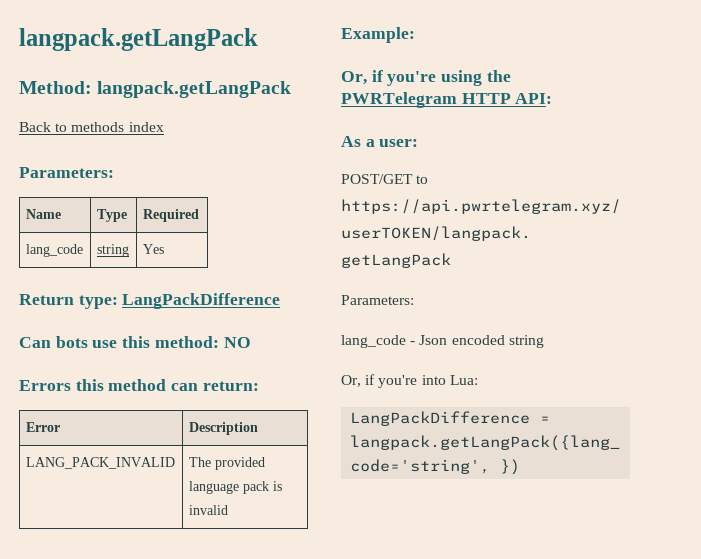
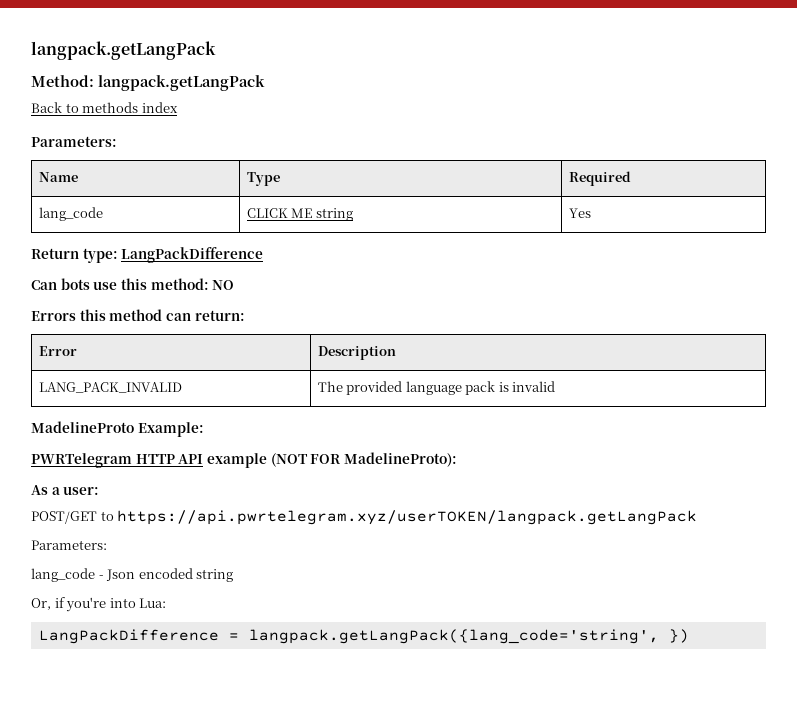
- lang_code | string | Yes
+ lang_code | CLICK ME string | Yes
- Example:
+ MadelineProto Example:
- Or, if you're using the PWRTelegram HTTP API:
+ PWRTelegram HTTP API example (NOT FOR MadelineProto):

